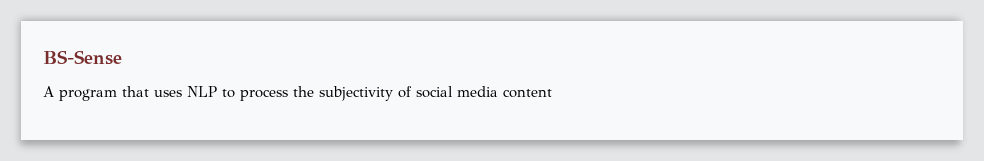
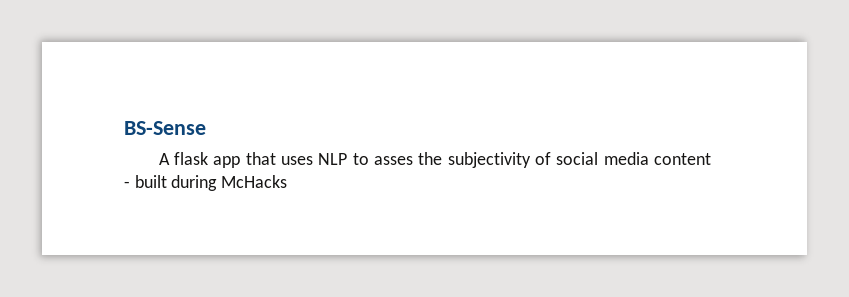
- A program that uses NLP to process the subjectivity of social media content
+ A flask app that uses NLP to asses the subjectivity of social media content - built during McHacks

